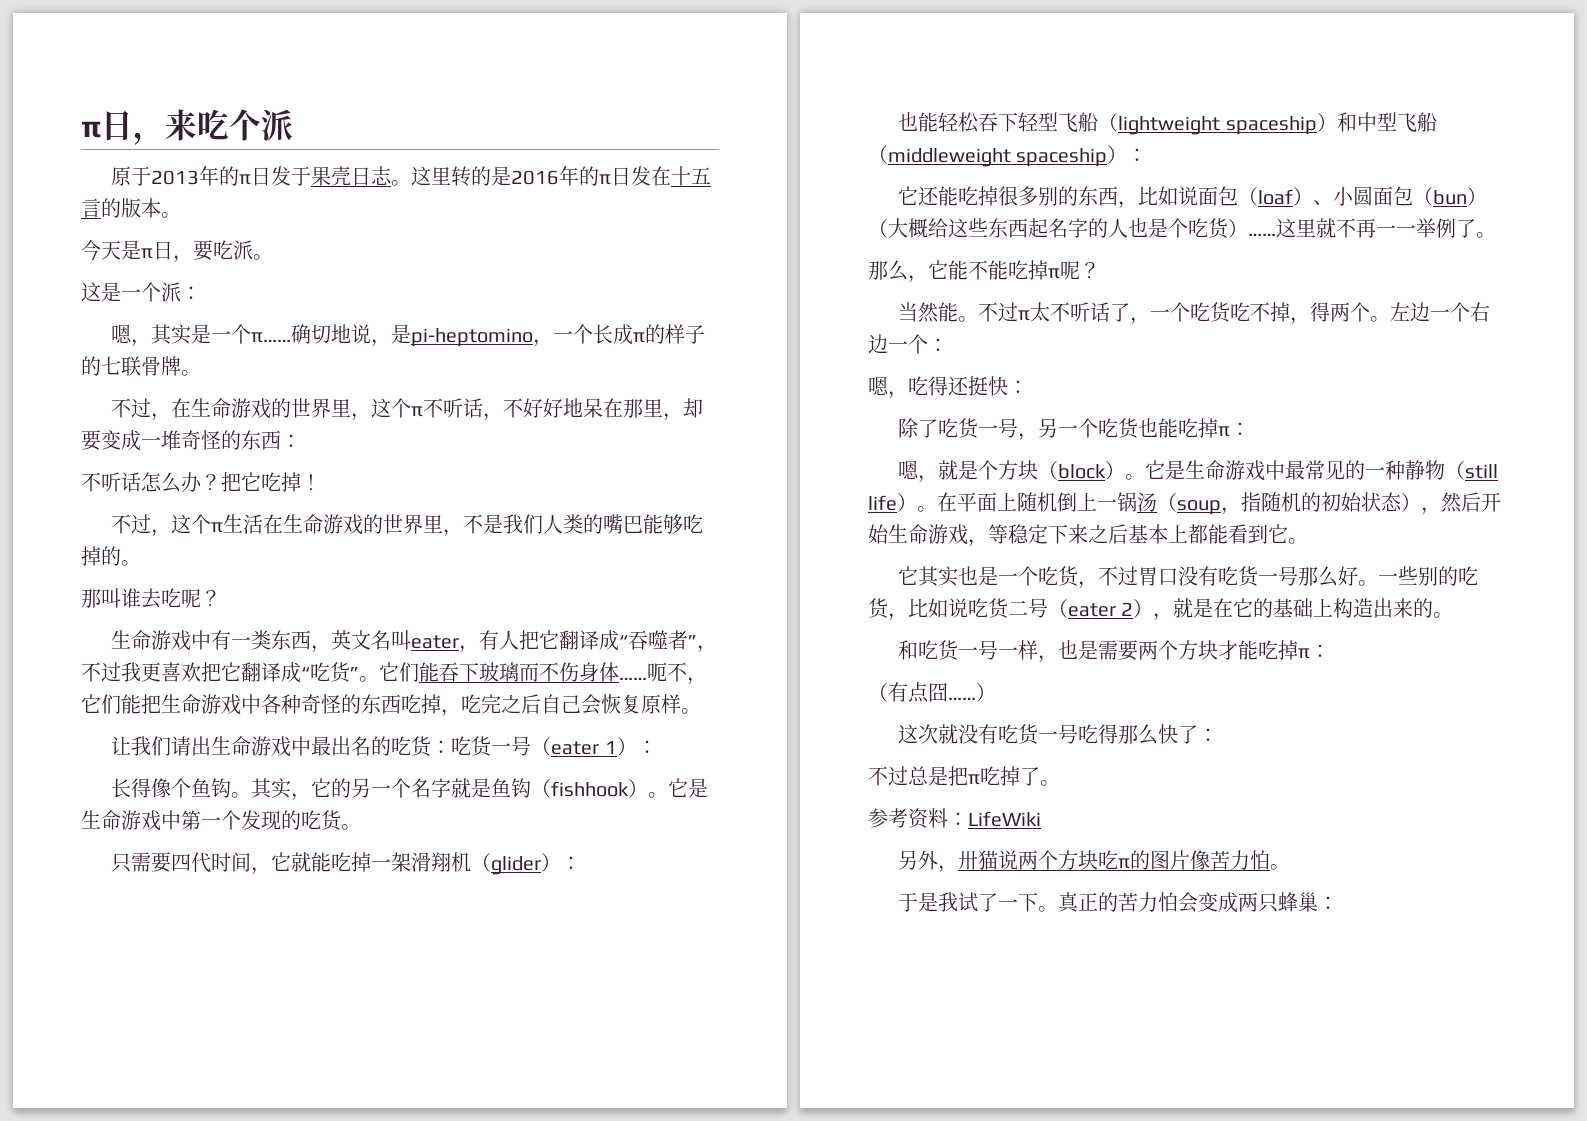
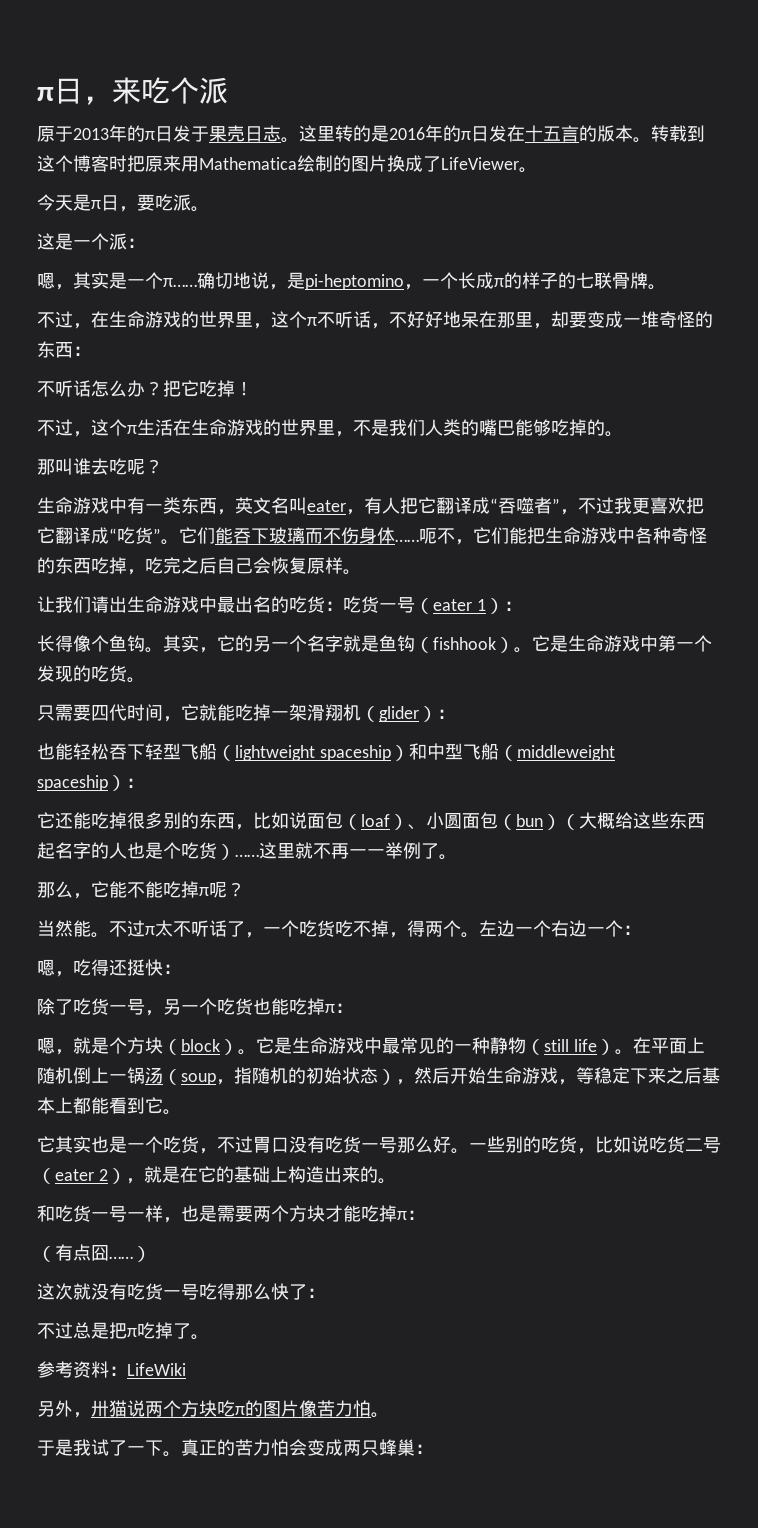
+ 转载到这个博客时把原来用Mathematica绘制的图片换成了LifeViewer。

